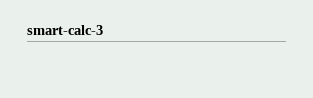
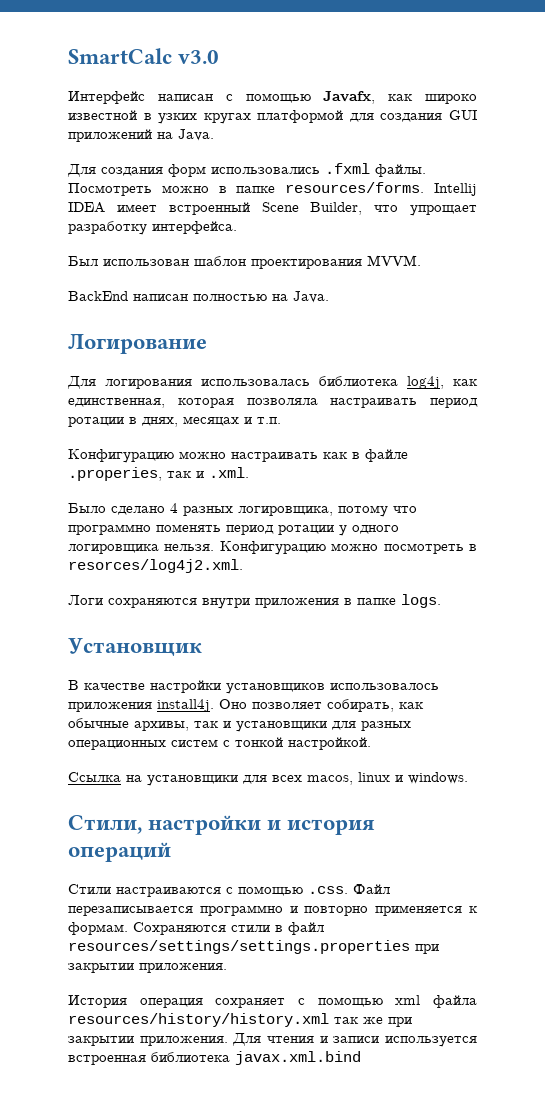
- smart-calc-3
+ SmartCalc v3.0
+ Интерфейс написан с помощью Javafx, как широко известной в узких кругах платформой для создания GUI приложений на Java.
+ Для создания форм использовались .fxml файлы. Посмотреть можно в папке resources/forms. Intellij IDEA имеет встроенный Scene Builder, что упрощает разработку интерфейса.
+ Был использован шаблон проектирования MVVM.
+ BackEnd написан полностью на Java.
+ Логирование
+ Для логирования использовалась библиотека log4j, как единственная, которая позволяла настраивать период ротации в днях, месяцах и т.п.
+ Конфигурацию можно настраивать как в файле .properies, так и .xml.
+ Было сделано 4 разных логировщика, потому что программно поменять период ротации у одного логировщика нельзя. Конфигурацию можно посмотреть в resorces/log4j2.xml.
+ Логи сохраняются внутри приложения в папке logs.
+ Установщик
+ В качестве настройки установщиков использовалось приложения install4j. Оно позволяет собирать, как обычные архивы, так и установщики для разных операционных систем с тонкой настройкой.
+ Ссылка на установщики для всех macos, linux и windows.
+ Стили, настройки и история операций
+ Стили настраиваются с помощью .css. Файл перезаписывается программно и повторно применяется к формам. Сохраняются стили в файл resources/settings/settings.properties при закрытии приложения.
+ История операция сохраняет с помощью xml файла resources/history/history.xml так же при закрытии приложения. Для чтения и записи используется встроенная библиотека javax.xml.bind

